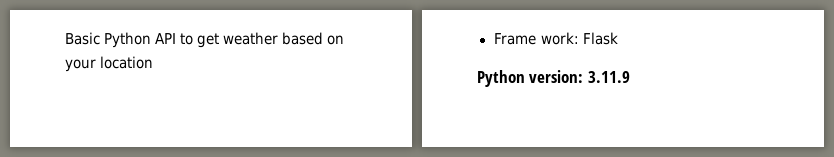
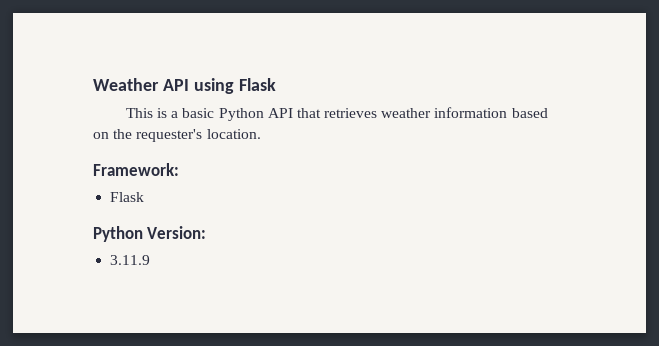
- Basic Python API to get weather based on your location
- Frame work: Flask
+ Weather API using Flask
+ This is a basic Python API that retrieves weather information based on the requester's location.
+ Framework:
+ Flask
- Python version: 3.11.9
+ Python Version:
+ 3.11.9

